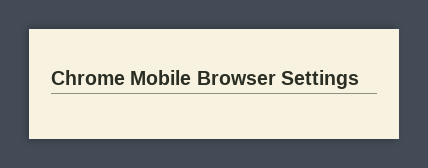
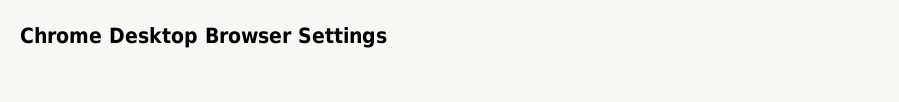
- Chrome Mobile Browser Settings
+ Chrome Desktop Browser Settings

